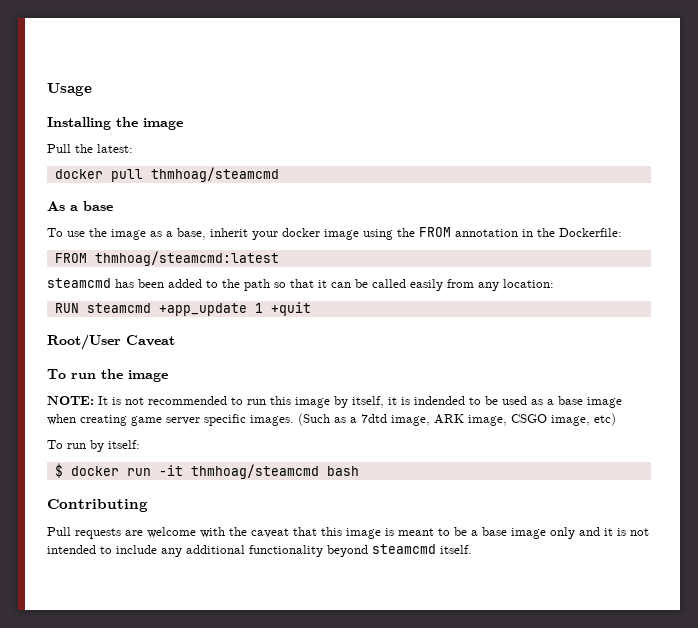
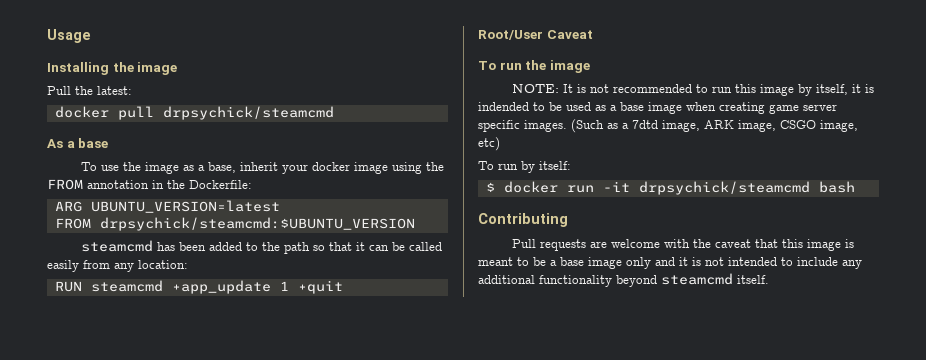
- docker pull thmhoag/steamcmd
+ docker pull drpsychick/steamcmd
- FROM thmhoag/steamcmd:latest
+ ARG UBUNTU_VERSION=latest
+ FROM drpsychick/steamcmd:$UBUNTU_VERSION
- $ docker run -it thmhoag/steamcmd bash
+ $ docker run -it drpsychick/steamcmd bash

